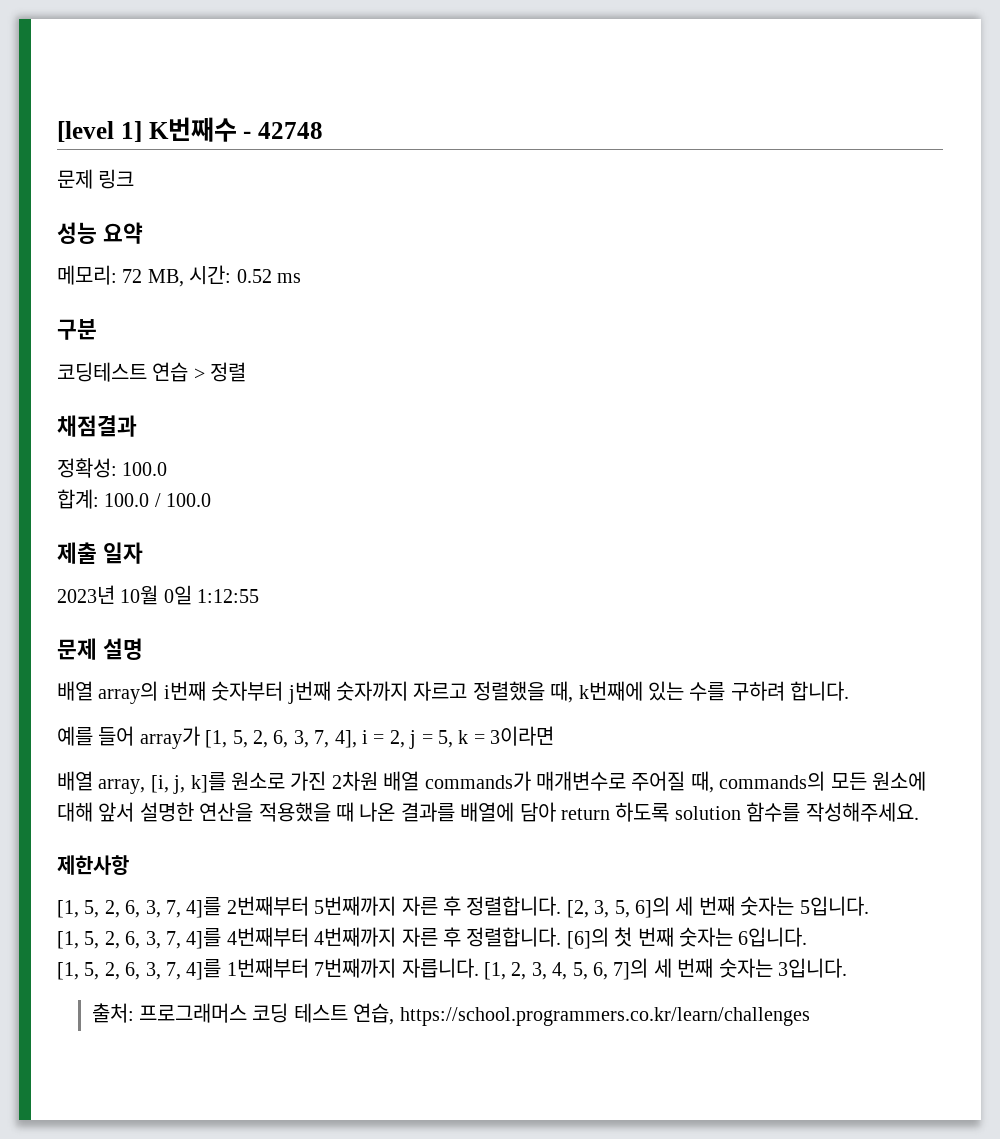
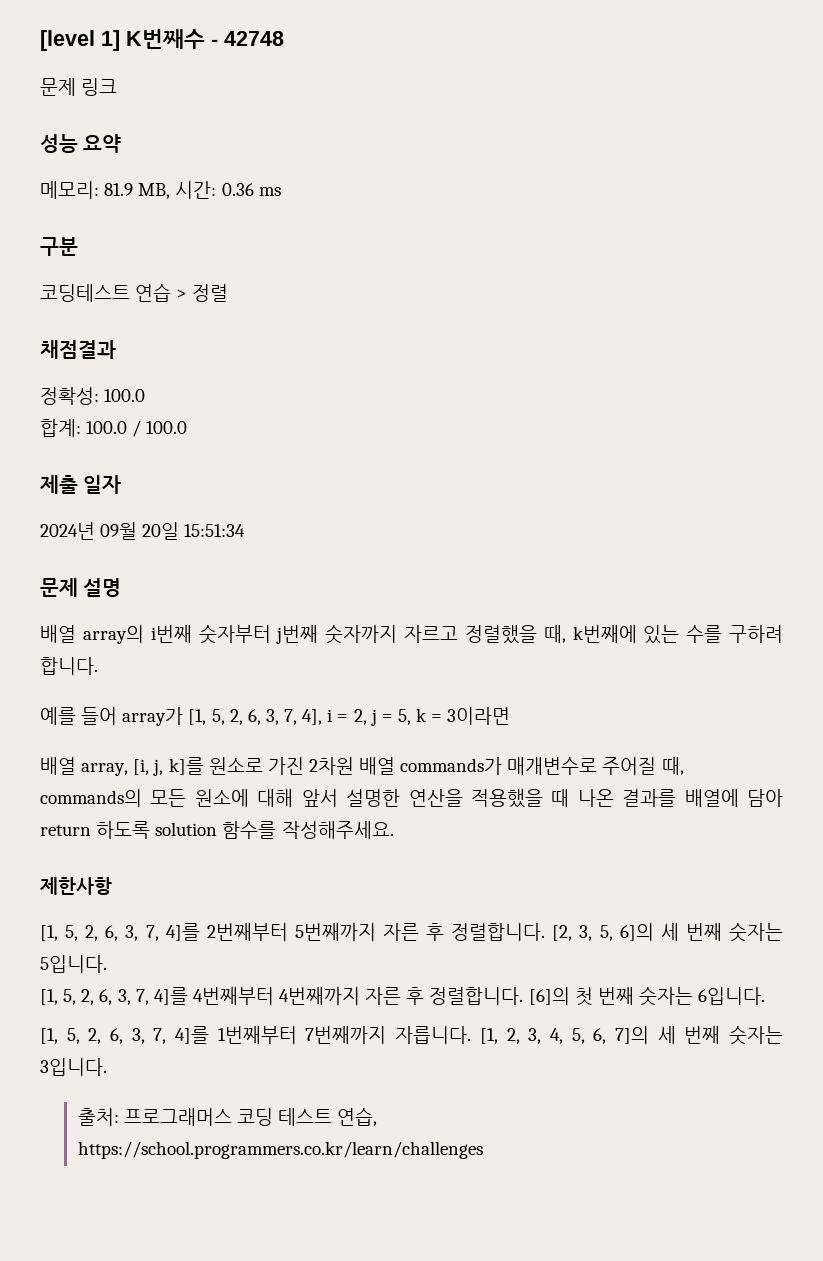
- 메모리: 72 MB, 시간: 0.52 ms
+ 메모리: 81.9 MB, 시간: 0.36 ms
- 2023년 10월 0일 1:12:55
+ 2024년 09월 20일 15:51:34

